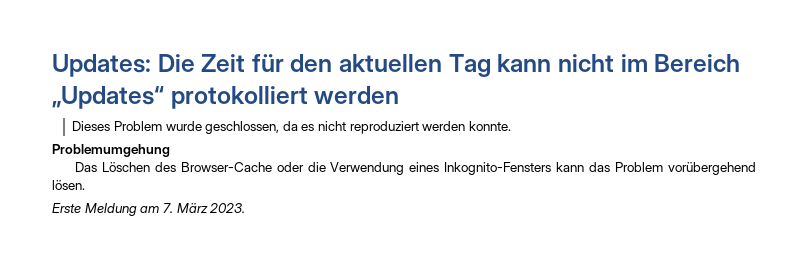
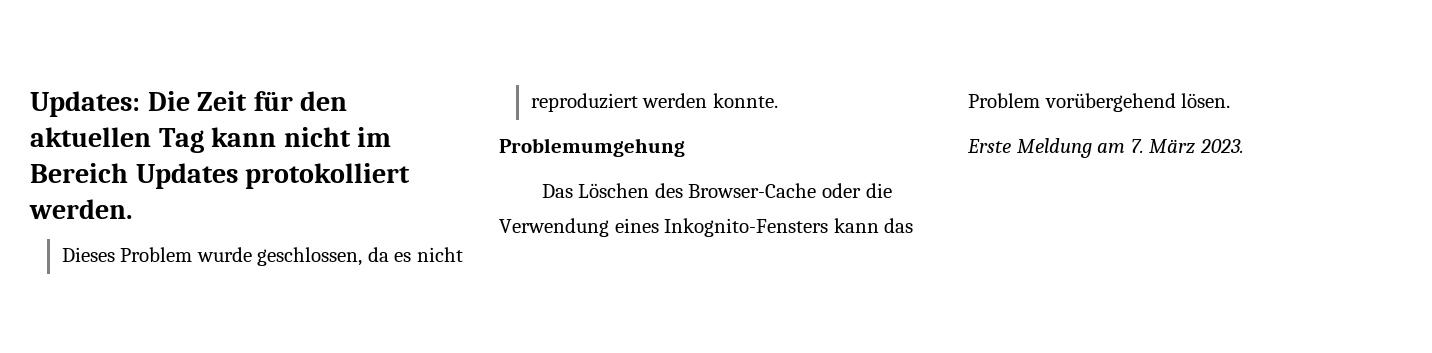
- Updates: Die Zeit für den aktuellen Tag kann nicht im Bereich „Updates“ protokolliert werden
+ Updates: Die Zeit für den aktuellen Tag kann nicht im Bereich Updates protokolliert werden.

